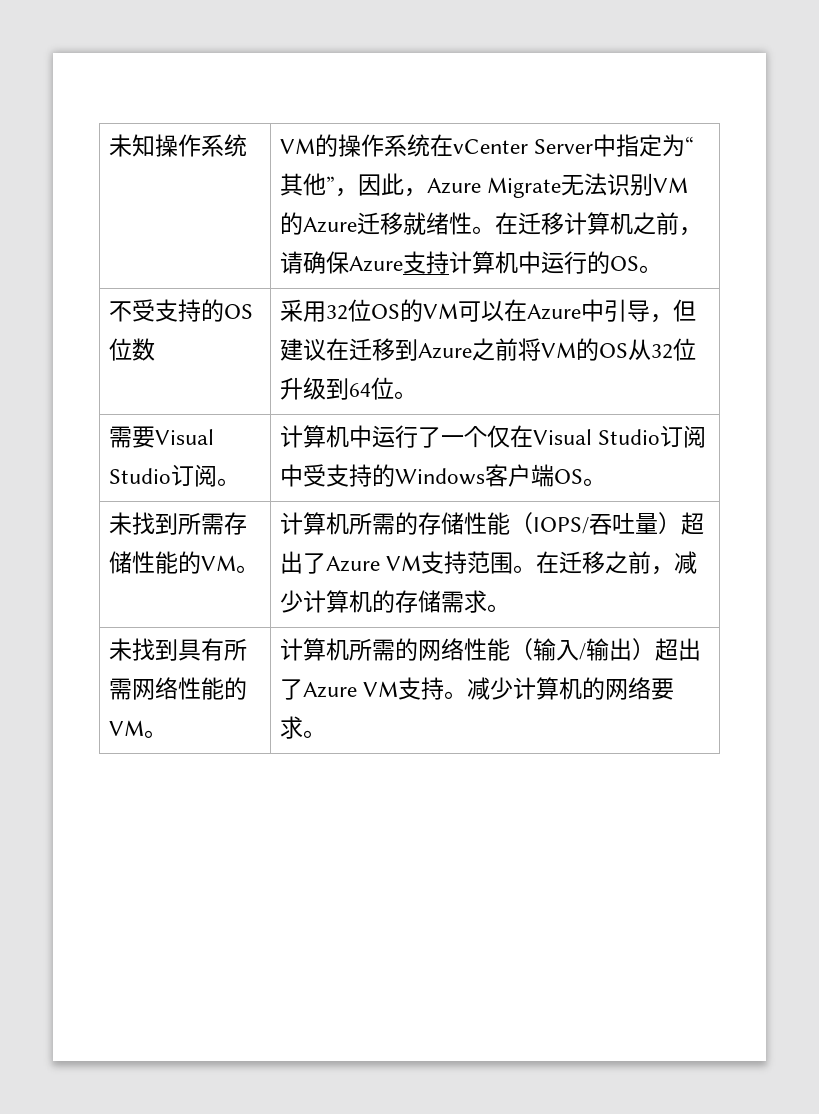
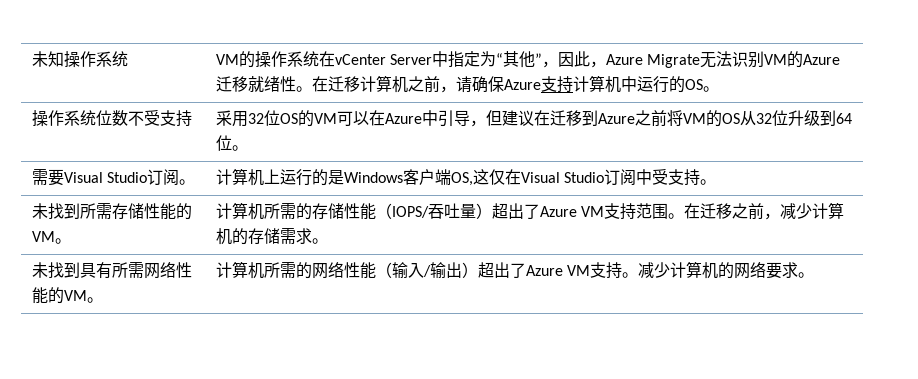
- 不受支持的OS位数 | 采用32位OS的VM可以在Azure中引导，但建议在迁移到Azure之前将VM的OS从32位升级到64位。
+ 操作系统位数不受支持 | 采用32位OS的VM可以在Azure中引导，但建议在迁移到Azure之前将VM的OS从32位升级到64位。
- 需要Visual Studio订阅。 | 计算机中运行了一个仅在Visual Studio订阅中受支持的Windows客户端OS。
+ 需要Visual Studio订阅。 | 计算机上运行的是Windows客户端OS,这仅在Visual Studio订阅中受支持。

